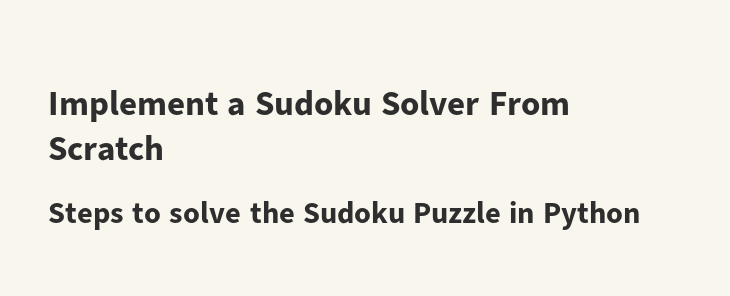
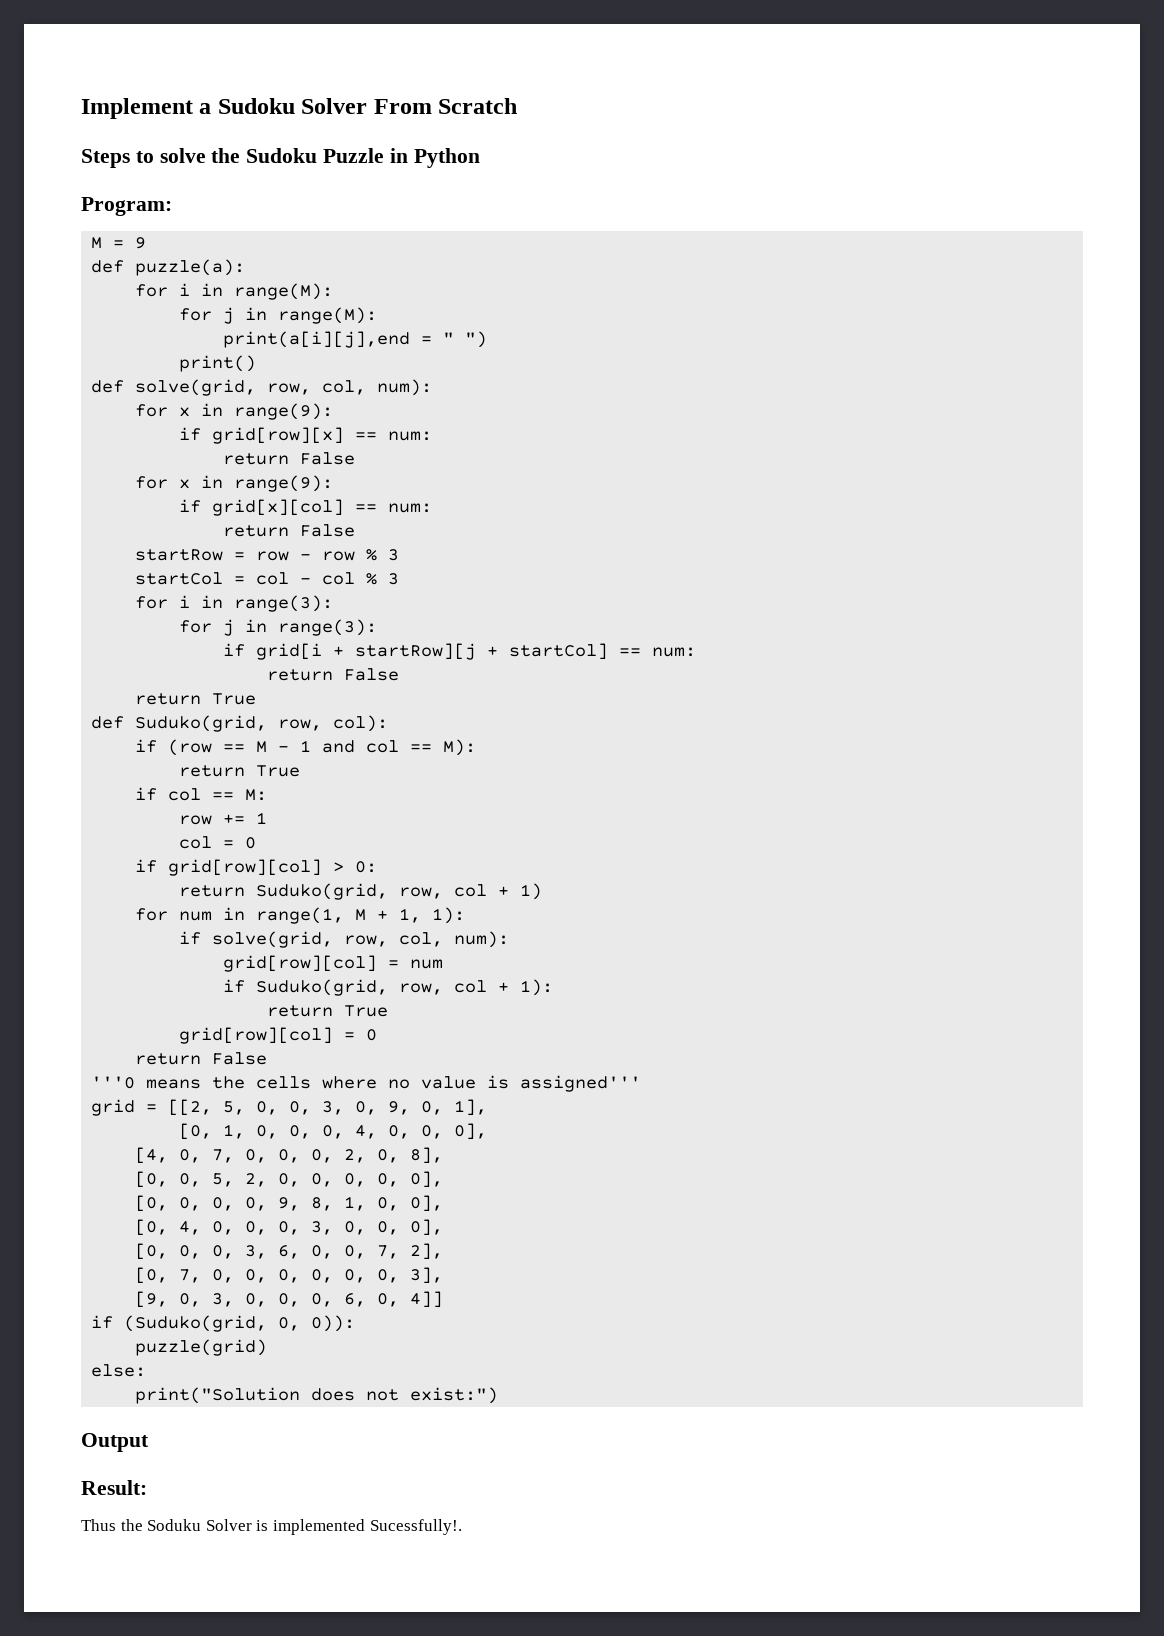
+ Program:
+ M = 9
+ def puzzle(a):
+ for i in range(M):
+ for j in range(M):
+ print(a[i][j],end = " ")
+ print()
+ def solve(grid, row, col, num):
+ for x in range(9):
+ if grid[row][x] == num:
+ return False
+ for x in range(9):
+ if grid[x][col] == num:
+ return False
+ startRow = row - row % 3
+ startCol = col - col % 3
+ for i in range(3):
+ for j in range(3):
+ if grid[i + startRow][j + startCol] == num:
+ return False
+ return True
+ def Suduko(grid, row, col):
+ if (row == M - 1 and col == M):
+ return True
+ if col == M:
+ row += 1
+ col = 0
+ if grid[row][col] > 0:
+ return Suduko(grid, row, col + 1)
+ for num in range(1, M + 1, 1):
+ if solve(grid, row, col, num):
+ grid[row][col] = num
+ if Suduko(grid, row, col + 1):
+ return True
+ grid[row][col] = 0
+ return False
+ '''0 means the cells where no value is assigned'''
+ grid = [[2, 5, 0, 0, 3, 0, 9, 0, 1],
+ [0, 1, 0, 0, 0, 4, 0, 0, 0],
+ [4, 0, 7, 0, 0, 0, 2, 0, 8],
+ [0, 0, 5, 2, 0, 0, 0, 0, 0],
+ [0, 0, 0, 0, 9, 8, 1, 0, 0],
+ [0, 4, 0, 0, 0, 3, 0, 0, 0],
+ [0, 0, 0, 3, 6, 0, 0, 7, 2],
+ [0, 7, 0, 0, 0, 0, 0, 0, 3],
+ [9, 0, 3, 0, 0, 0, 6, 0, 4]]
+ if (Suduko(grid, 0, 0)):
+ puzzle(grid)
+ else:
+ print("Solution does not exist:")
+ Output
+ Result:
+ Thus the Soduku Solver is implemented Sucessfully!.

